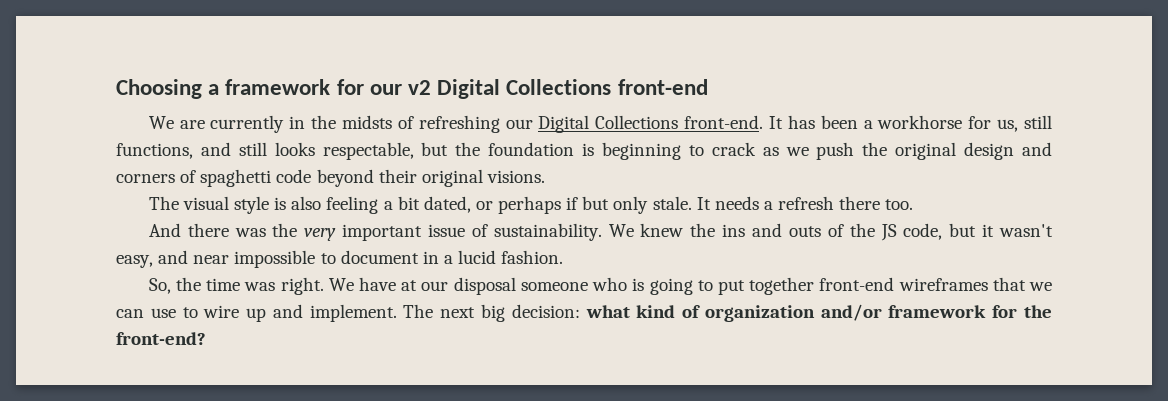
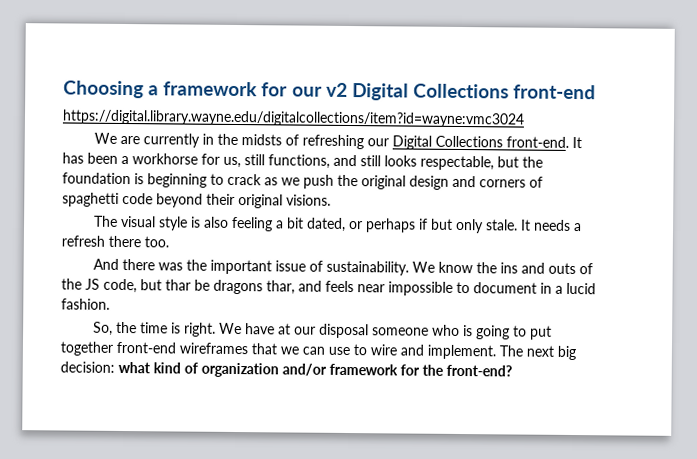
+ https://digital.library.wayne.edu/digitalcollections/item?id=wayne:vmc3024
- And there was the very important issue of sustainability.
+ And there was the important issue of sustainability.
- We knew the ins and outs of the JS code, but it wasn't easy, and near impossible to document in a lucid fashion.
+ We know the ins and outs of the JS code, but thar be dragons thar, and feels near impossible to document in a lucid fashion.
- So, the time was right.
+ So, the time is right.
- We have at our disposal someone who is going to put together front-end wireframes that we can use to wire up and implement.
+ We have at our disposal someone who is going to put together front-end wireframes that we can use to wire and implement.

